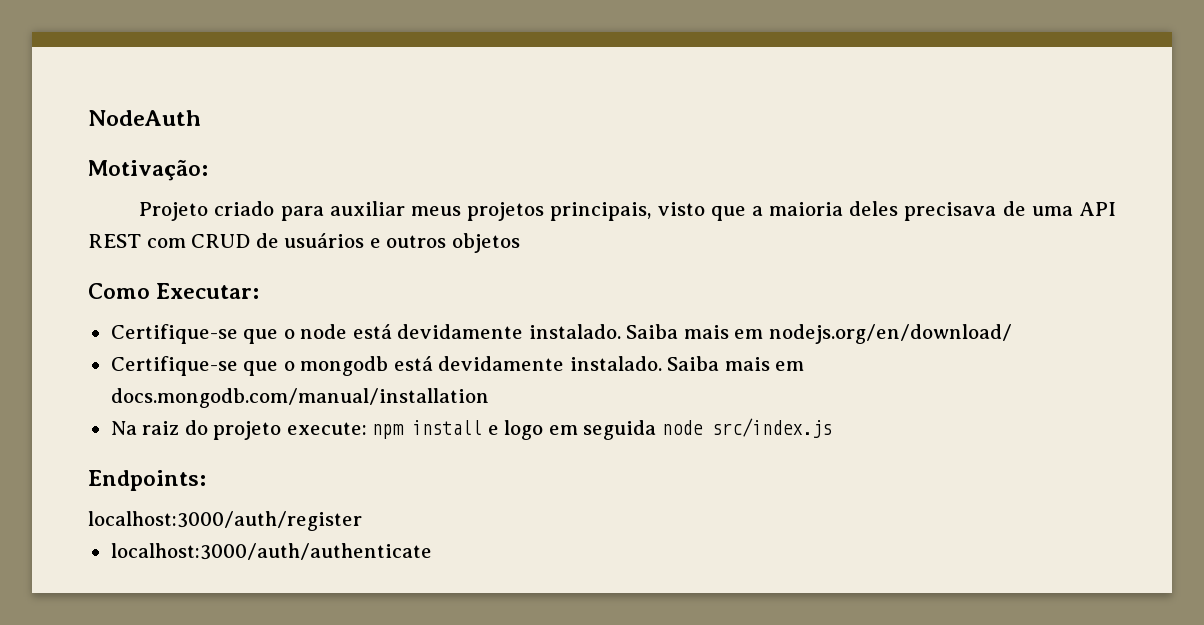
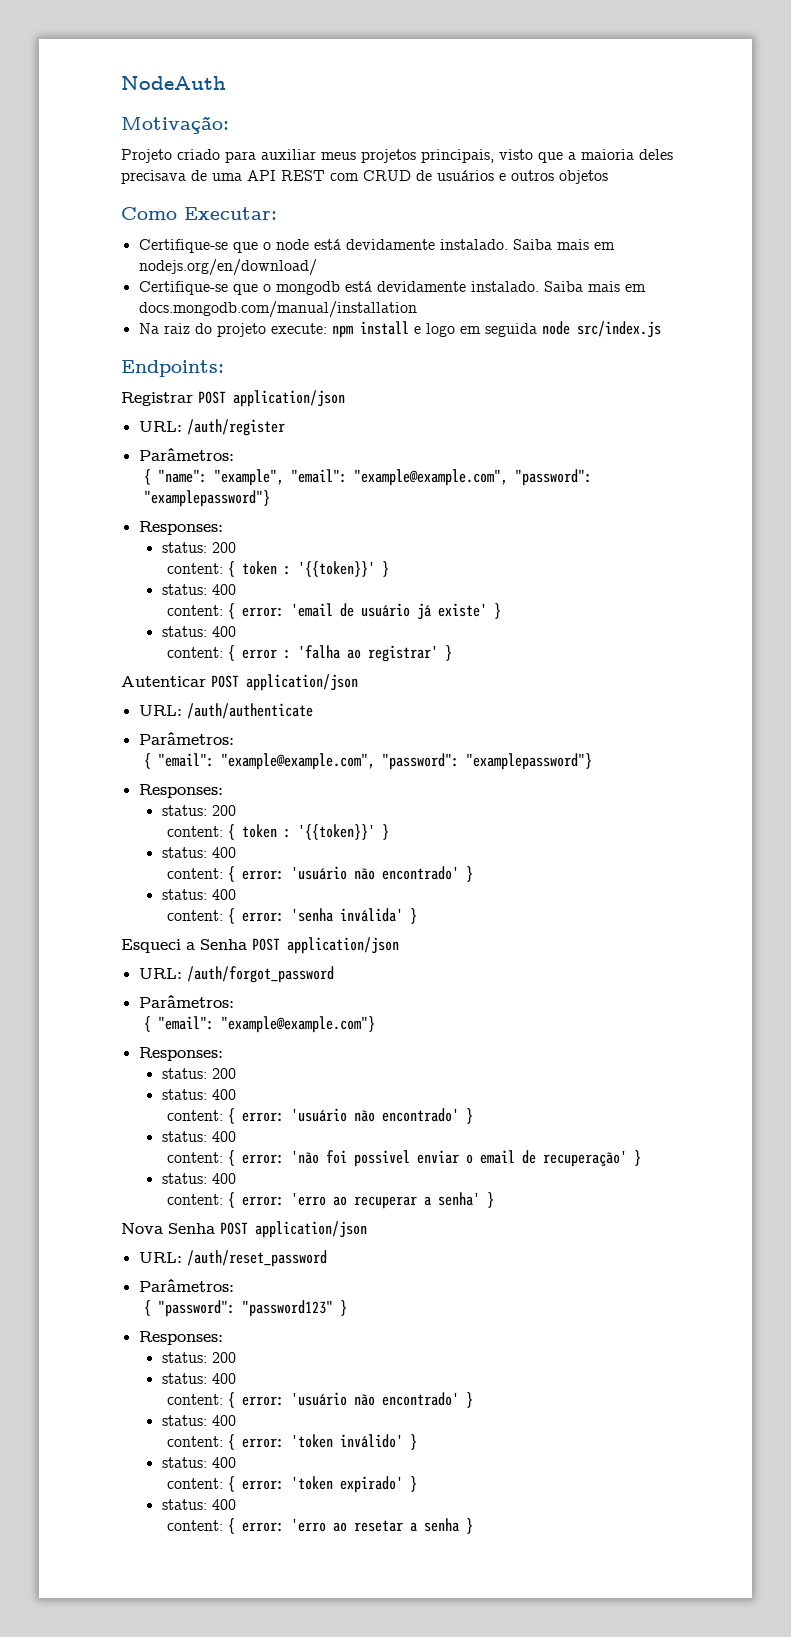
- localhost:3000/auth/register
- localhost:3000/auth/authenticate
+ Registrar POST application/json
+ URL: /auth/register
+ Parâmetros:
+ { "name": "example", "email": "example@example.com", "password": "examplepassword"}
+ Responses:
+ status: 200
+ content: { token : '{{token}}' }
+ status: 400
+ content: { error: 'email de usuário já existe' }
+ status: 400
+ content: { error : 'falha ao registrar' }
+ Autenticar POST application/json
+ URL: /auth/authenticate
+ Parâmetros:
+ { "email": "example@example.com", "password": "examplepassword"}
+ Responses:
+ status: 200
+ content: { token : '{{token}}' }
+ status: 400
+ content: { error: 'usuário não encontrado' }
+ status: 400
+ content: { error: 'senha inválida' }
+ Esqueci a Senha POST application/json
+ URL: /auth/forgot_password
+ Parâmetros:
+ { "email": "example@example.com"}
+ Responses:
+ status: 200
+ status: 400
+ content: { error: 'usuário não encontrado' }
+ status: 400
+ content: { error: 'não foi possivel enviar o email de recuperação' }
+ status: 400
+ content: { error: 'erro ao recuperar a senha' }
+ Nova Senha POST application/json
+ URL: /auth/reset_password
+ Parâmetros:
+ { "password": "password123" }
+ Responses:
+ status: 200
+ status: 400
+ content: { error: 'usuário não encontrado' }
+ status: 400
+ content: { error: 'token inválido' }
+ status: 400
+ content: { error: 'token expirado' }
+ status: 400
+ content: { error: 'erro ao resetar a senha }

